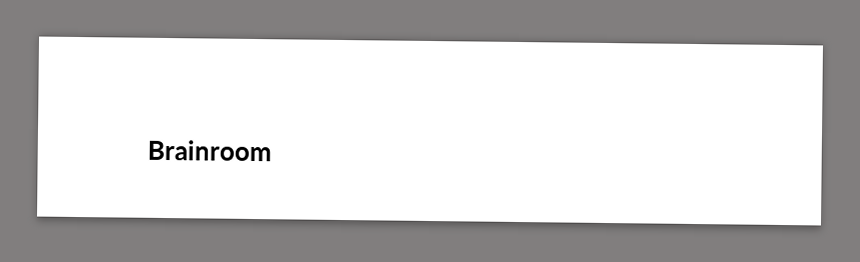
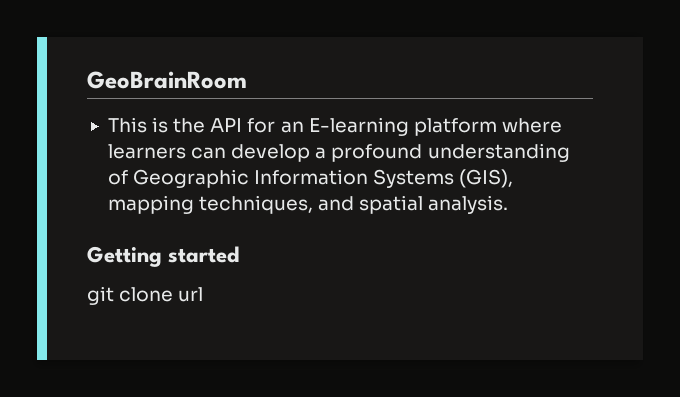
- Brainroom
+ GeoBrainRoom
+ This is the API for an E-learning platform where learners can develop a profound understanding of Geographic Information Systems (GIS), mapping techniques, and spatial analysis.
+ Getting started
+ git clone url

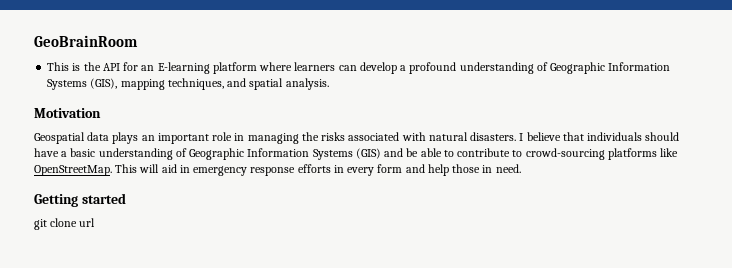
+ Motivation
+ Geospatial data plays an important role in managing the risks associated with natural disasters. I believe that individuals should have a basic understanding of Geographic Information Systems (GIS) and be able to contribute to crowd-sourcing platforms like OpenStreetMap. This will aid in emergency response efforts in every form and help those in need.

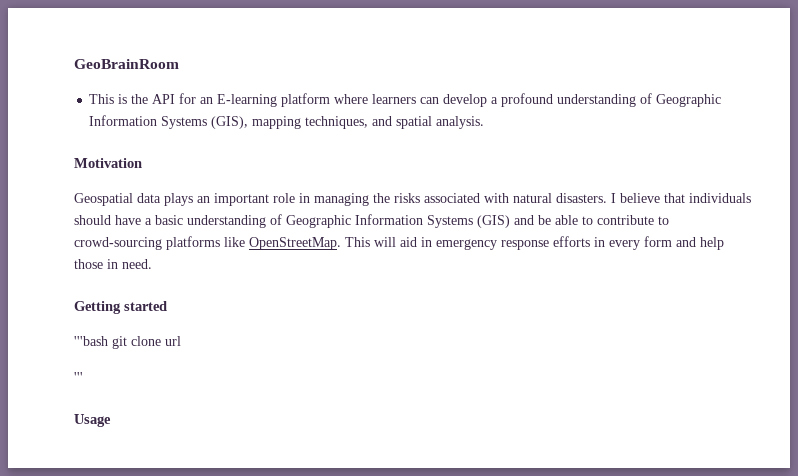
- git clone url
+ '''bash git clone url
+ '''
+ Usage

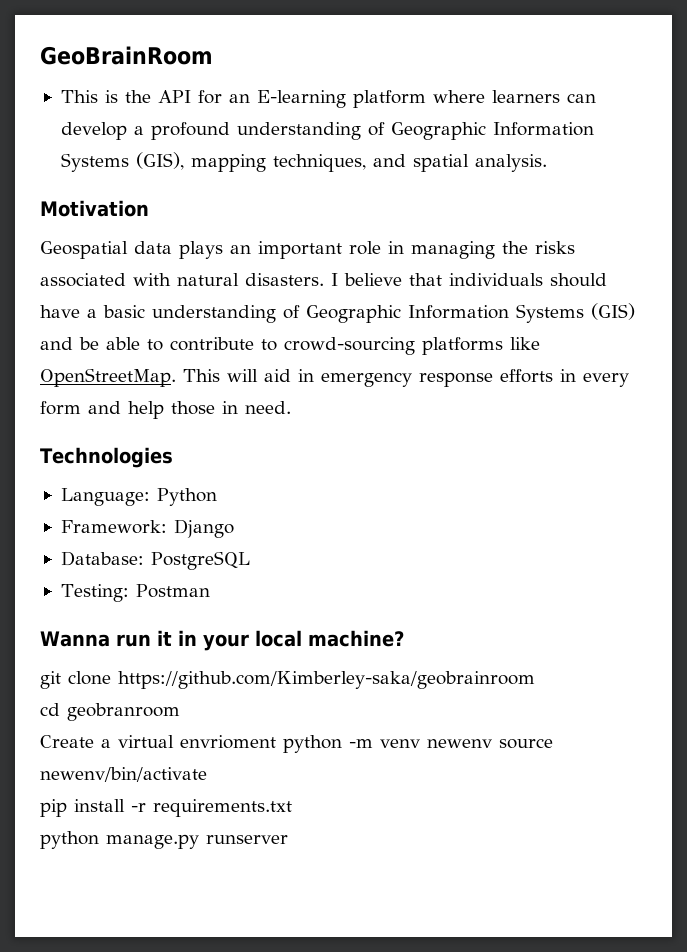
- Getting started
- '''bash git clone url
- '''
- Usage
+ Technologies
+ Language: Python
+ Framework: Django
+ Database: PostgreSQL
+ Testing: Postman
+ Wanna run it in your local machine?
+ git clone https://github.com/Kimberley-saka/geobrainroom
+ cd geobranroom
+ Create a virtual envrioment python -m venv newenv source newenv/bin/activate
+ pip install -r requirements.txt
+ python manage.py runserver

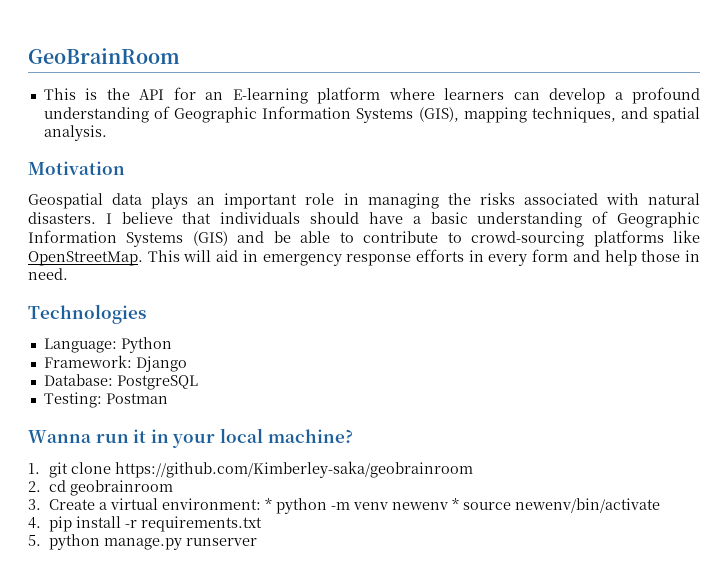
- git clone https://github.com/Kimberley-saka/geobrainroom
+ 1. git clone https://github.com/Kimberley-saka/geobrainroom
- cd geobranroom
- Create a virtual envrioment python -m venv newenv source newenv/bin/activate
+ 2. cd geobrainroom
+ 3. Create a virtual environment: * python -m venv newenv * source newenv/bin/activate
- pip install -r requirements.txt
+ 4. pip install -r requirements.txt
- python manage.py runserver
+ 5. python manage.py runserver

